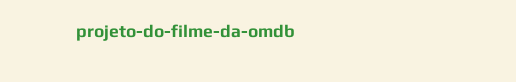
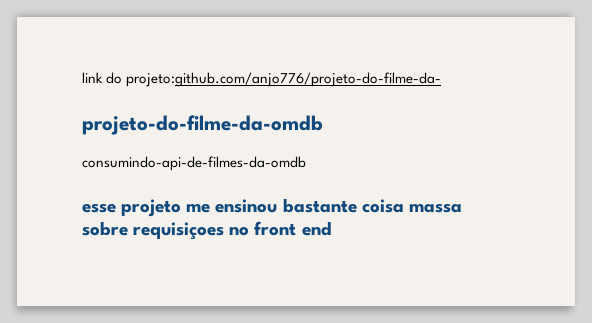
+ link do projeto:github.com/anjo776/projeto-do-filme-da-
  projeto-do-filme-da-omdb
+ consumindo-api-de-filmes-da-omdb
+ esse projeto me ensinou bastante coisa massa sobre requisiçoes no front end

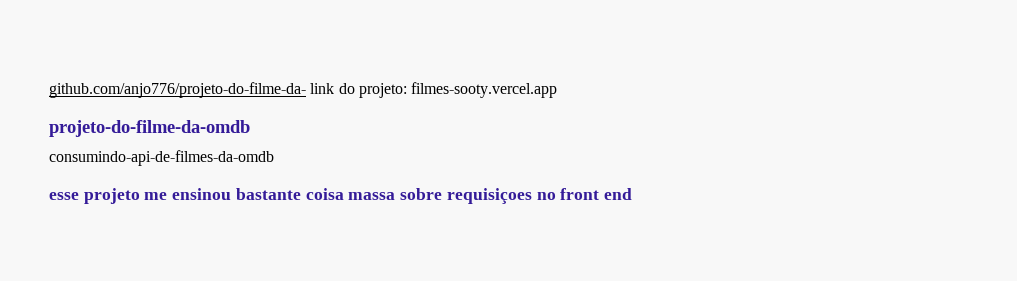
- link do projeto:github.com/anjo776/projeto-do-filme-da-
+ github.com/anjo776/projeto-do-filme-da- link do projeto: filmes-sooty.vercel.app

